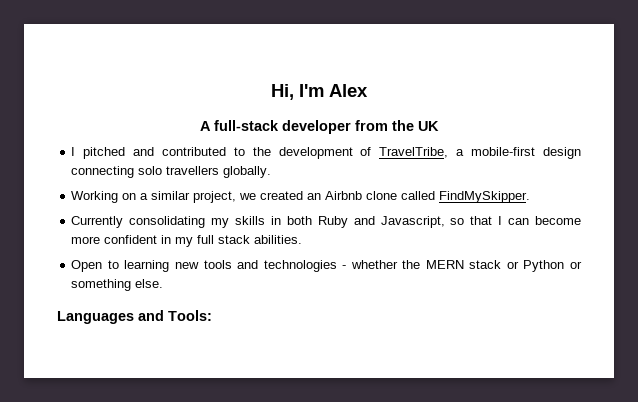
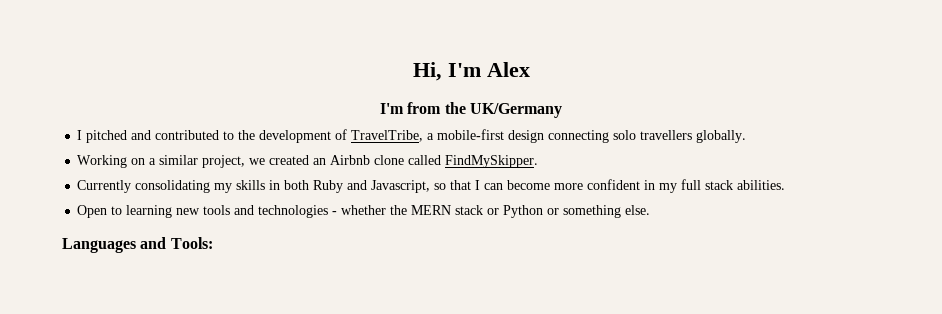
- A full-stack developer from the UK
+ I'm from the UK/Germany

